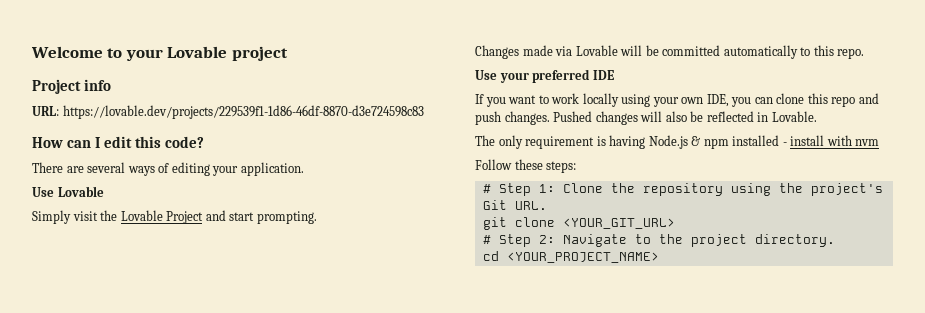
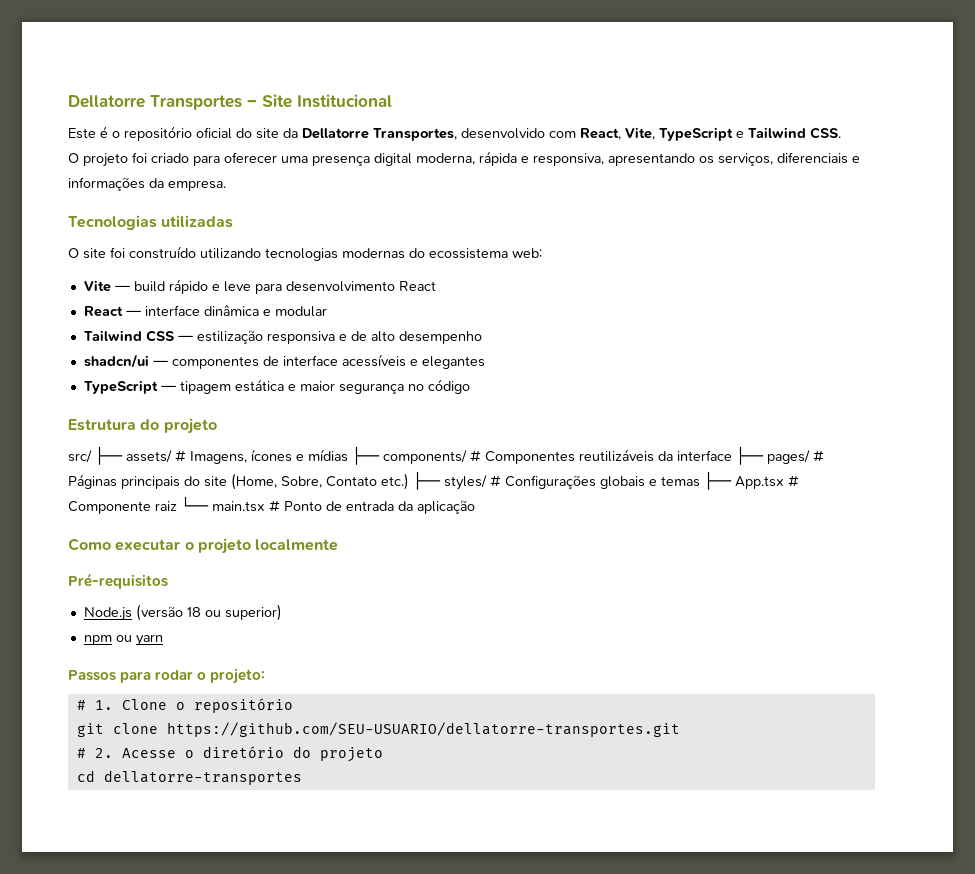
- Welcome to your Lovable project
- Project info
- URL: https://lovable.dev/projects/229539f1-1d86-46df-8870-d3e724598c83
- How can I edit this code?
- There are several ways of editing your application.
- Use Lovable
- Simply visit the Lovable Project and start prompting.
- Changes made via Lovable will be committed automatically to this repo.
- Use your preferred IDE
- If you want to work locally using your own IDE, you can clone this repo and push changes. Pushed changes will also be reflected in Lovable.
- The only requirement is having Node.js & npm installed - install with nvm
- Follow these steps:
- # Step 1: Clone the repository using the project's Git URL.
+ Dellatorre Transportes – Site Institucional
+ Este é o repositório oficial do site da Dellatorre Transportes, desenvolvido com React, Vite, TypeScript e Tailwind CSS.
+ O projeto foi criado para oferecer uma presença digital moderna, rápida e responsiva, apresentando os serviços, diferenciais e informações da empresa.
+ Tecnologias utilizadas
+ O site foi construído utilizando tecnologias modernas do ecossistema web:
+ Vite — build rápido e leve para desenvolvimento React
+ React — interface dinâmica e modular
+ Tailwind CSS — estilização responsiva e de alto desempenho
+ shadcn/ui — componentes de interface acessíveis e elegantes
+ TypeScript — tipagem estática e maior segurança no código
+ Estrutura do projeto
+ src/ ├── assets/ # Imagens, ícones e mídias ├── components/ # Componentes reutilizáveis da interface ├── pages/ # Páginas principais do site (Home, Sobre, Contato etc.) ├── styles/ # Configurações globais e temas ├── App.tsx # Componente raiz └── main.tsx # Ponto de entrada da aplicação
+ Como executar o projeto localmente
+ Pré-requisitos
+ Node.js (versão 18 ou superior)
+ npm ou yarn
+ Passos para rodar o projeto:
+ # 1. Clone o repositório
- git clone <YOUR_GIT_URL>
- # Step 2: Navigate to the project directory.
+ git clone https://github.com/SEU-USUARIO/dellatorre-transportes.git
+ # 2. Acesse o diretório do projeto
- cd <YOUR_PROJECT_NAME>
+ cd dellatorre-transportes

